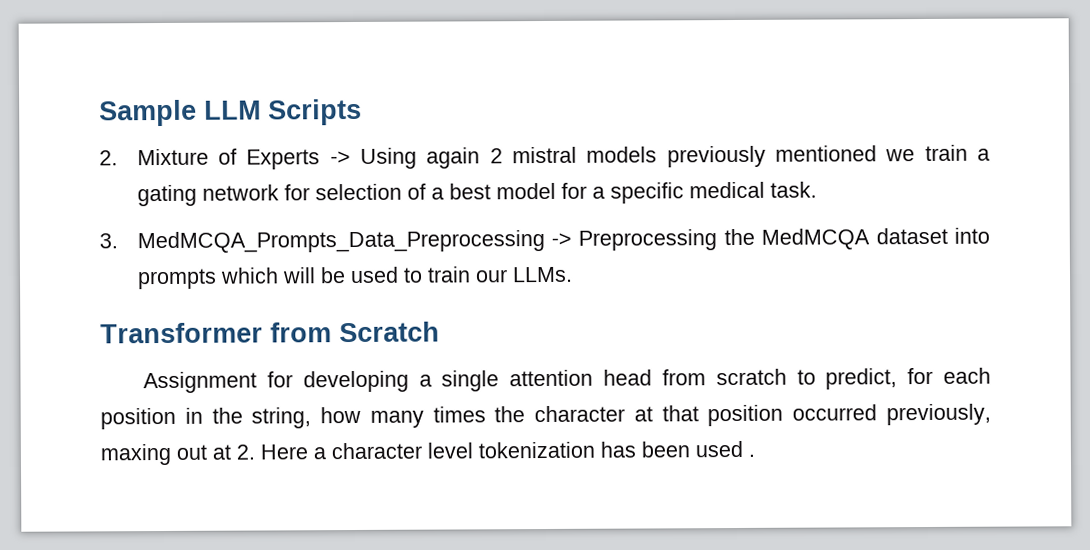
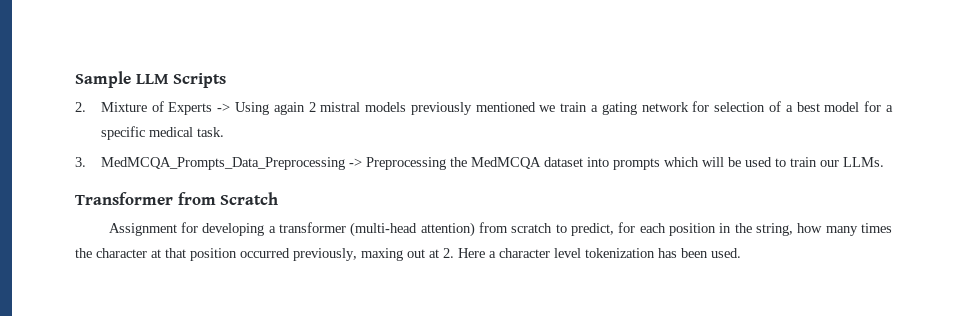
- Assignment for developing a single attention head from scratch to predict, for each position in the string, how many times the character at that position occurred previously, maxing out at 2. Here a character level tokenization has been used .
+ Assignment for developing a transformer (multi-head attention) from scratch to predict, for each position in the string, how many times the character at that position occurred previously, maxing out at 2. Here a character level tokenization has been used.

